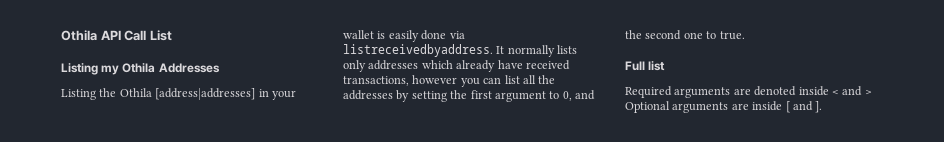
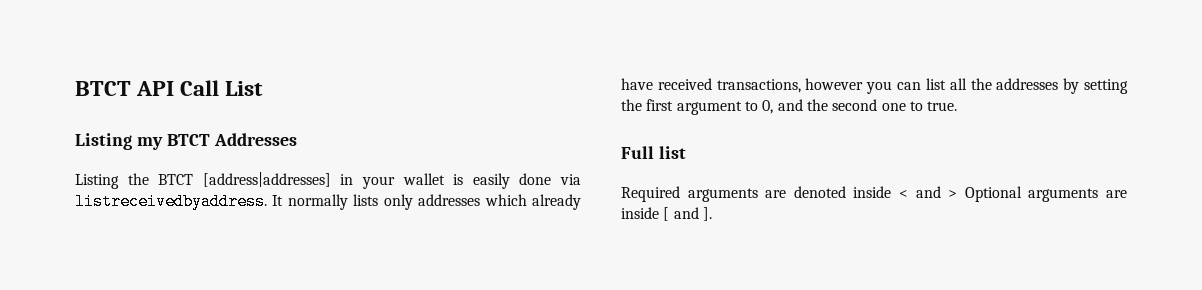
- Othila API Call List
+ BTCT API Call List
- Listing my Othila Addresses
+ Listing my BTCT Addresses
- Listing the Othila [address|addresses] in your wallet is easily done via listreceivedbyaddress.
+ Listing the BTCT [address|addresses] in your wallet is easily done via listreceivedbyaddress.

